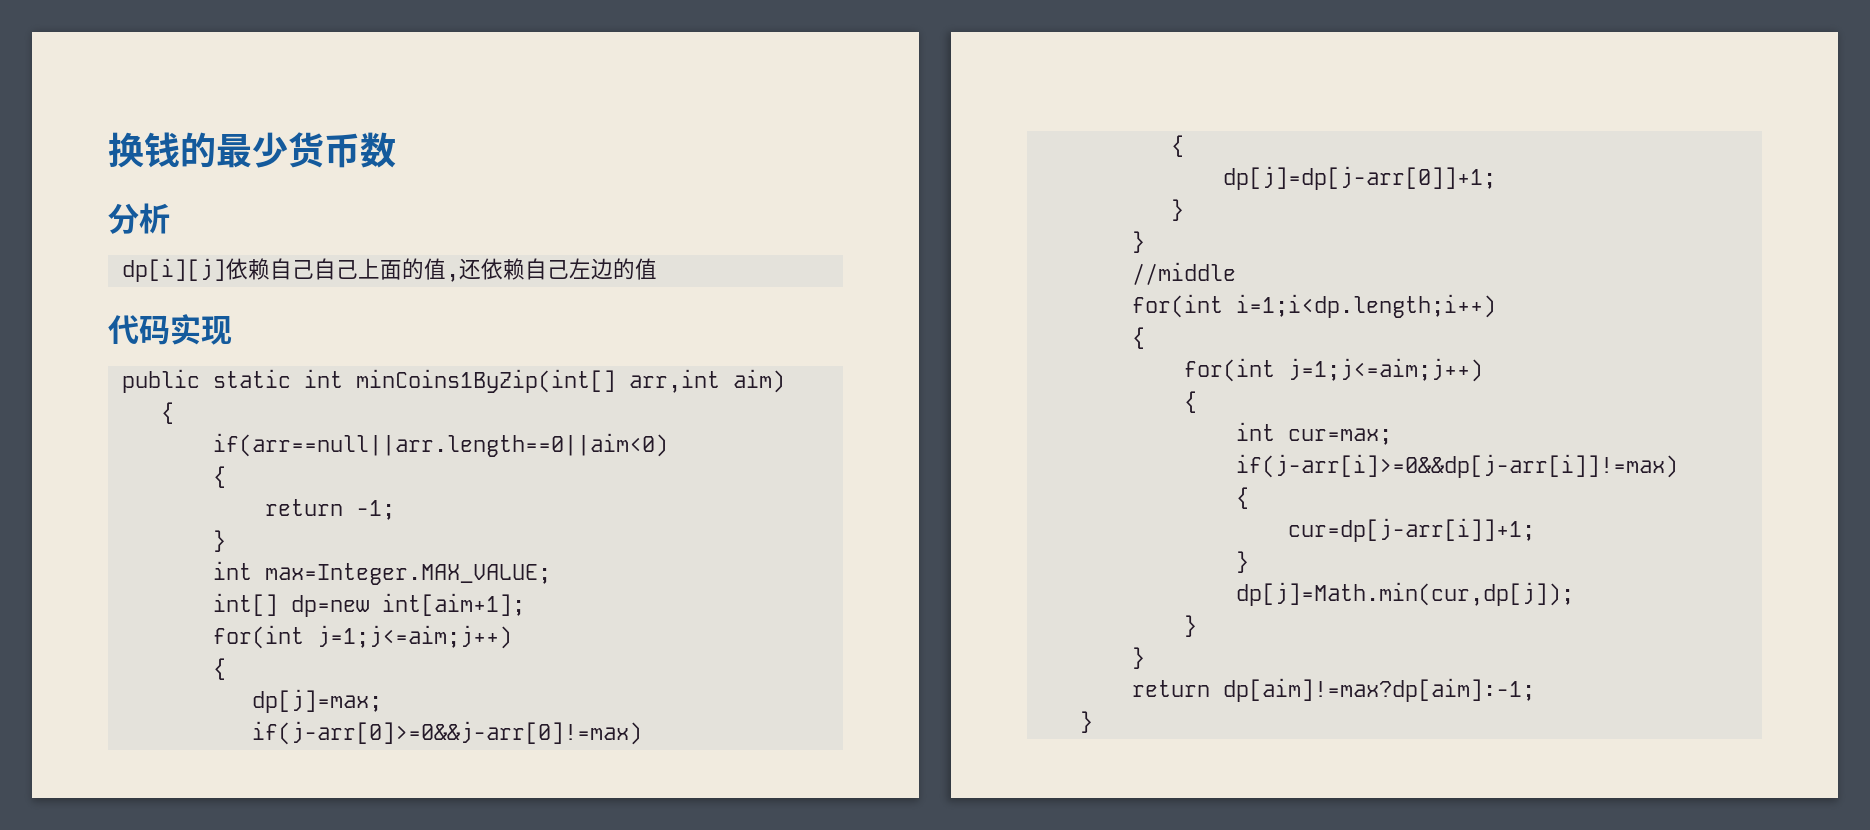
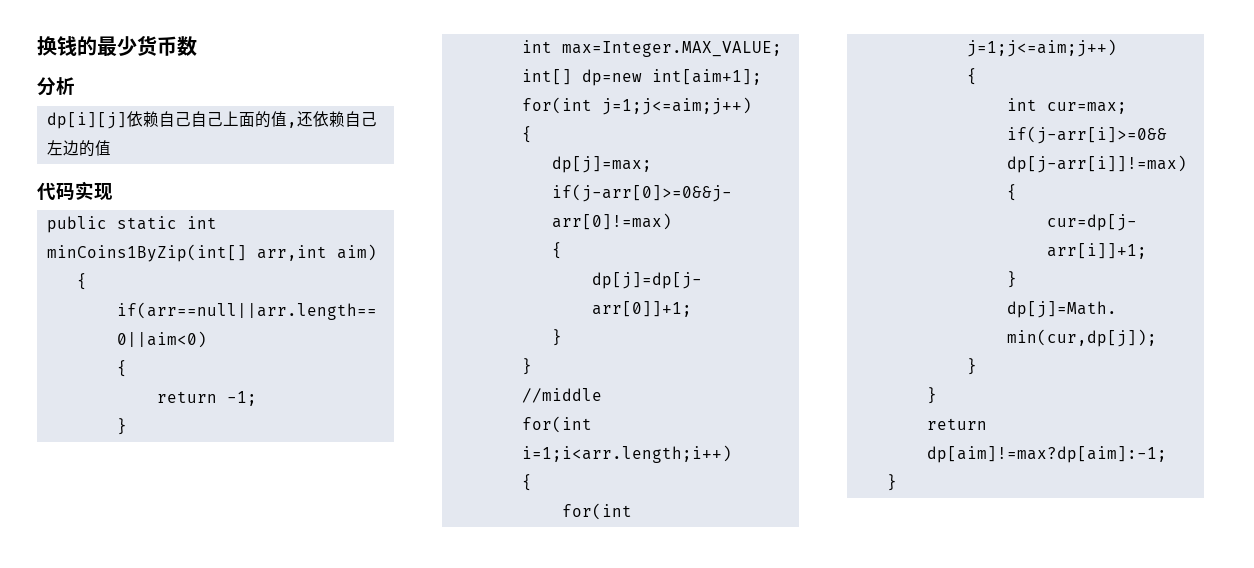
- for(int i=1;i<dp.length;i++)
+ for(int i=1;i<arr.length;i++)

